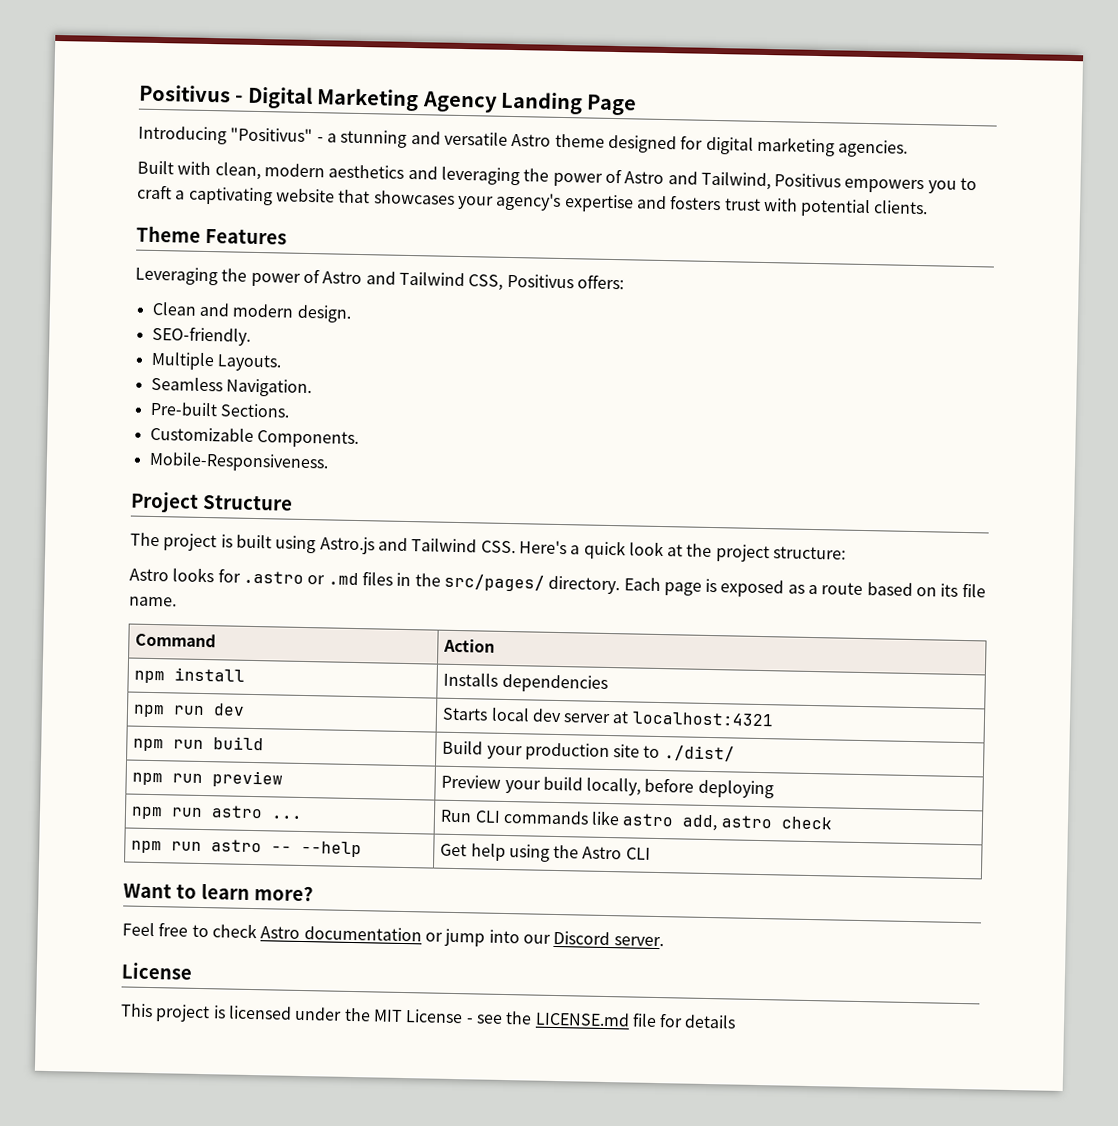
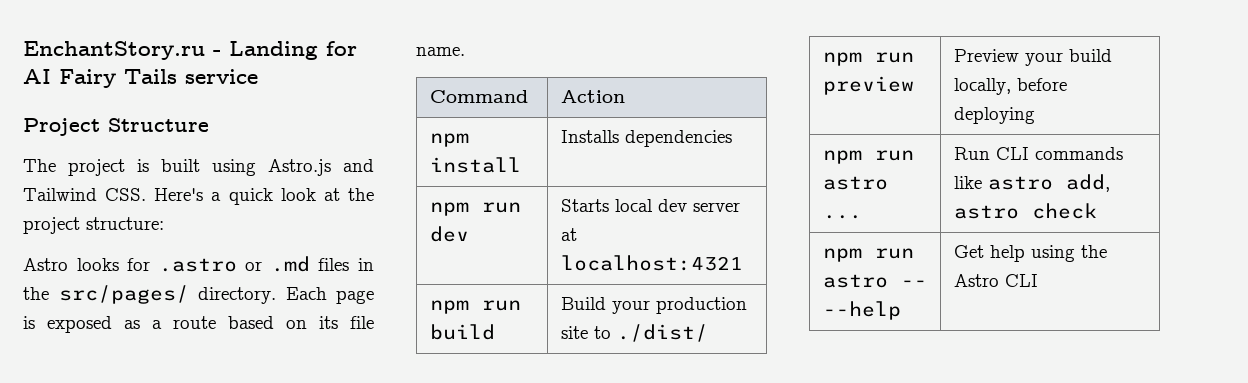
- Positivus - Digital Marketing Agency Landing Page
- Introducing "Positivus" - a stunning and versatile Astro theme designed for digital marketing agencies.
- Built with clean, modern aesthetics and leveraging the power of Astro and Tailwind, Positivus empowers you to craft a captivating website that showcases your agency's expertise and fosters trust with potential clients.
- Theme Features
- Leveraging the power of Astro and Tailwind CSS, Positivus offers:
- Clean and modern design.
- SEO-friendly.
- Multiple Layouts.
- Seamless Navigation.
- Pre-built Sections.
- Customizable Components.
- Mobile-Responsiveness.
+ EnchantStory.ru - Landing for AI Fairy Tails service
- Want to learn more?
- Feel free to check Astro documentation or jump into our Discord server.
- License
- This project is licensed under the MIT License - see the LICENSE.md file for details

